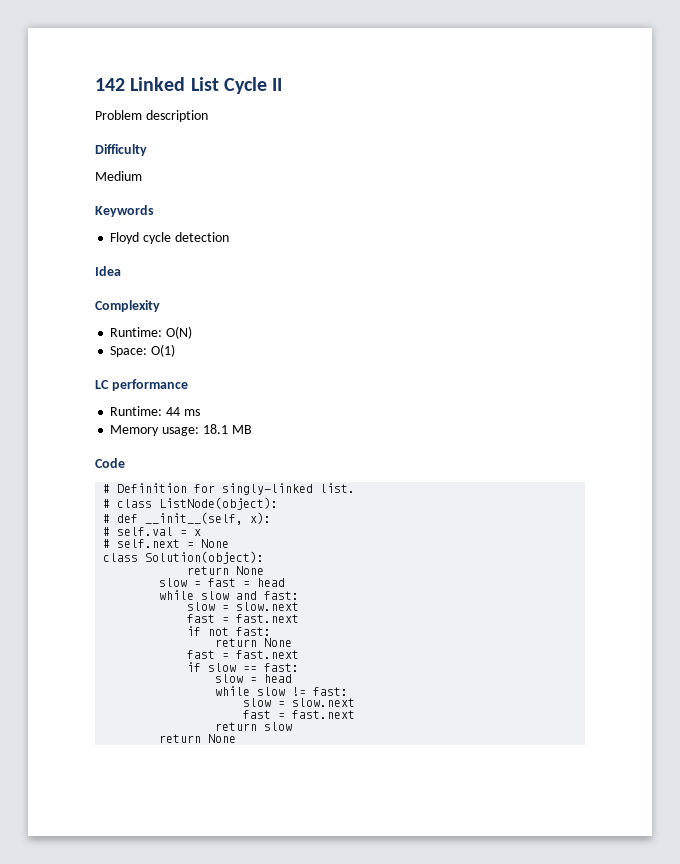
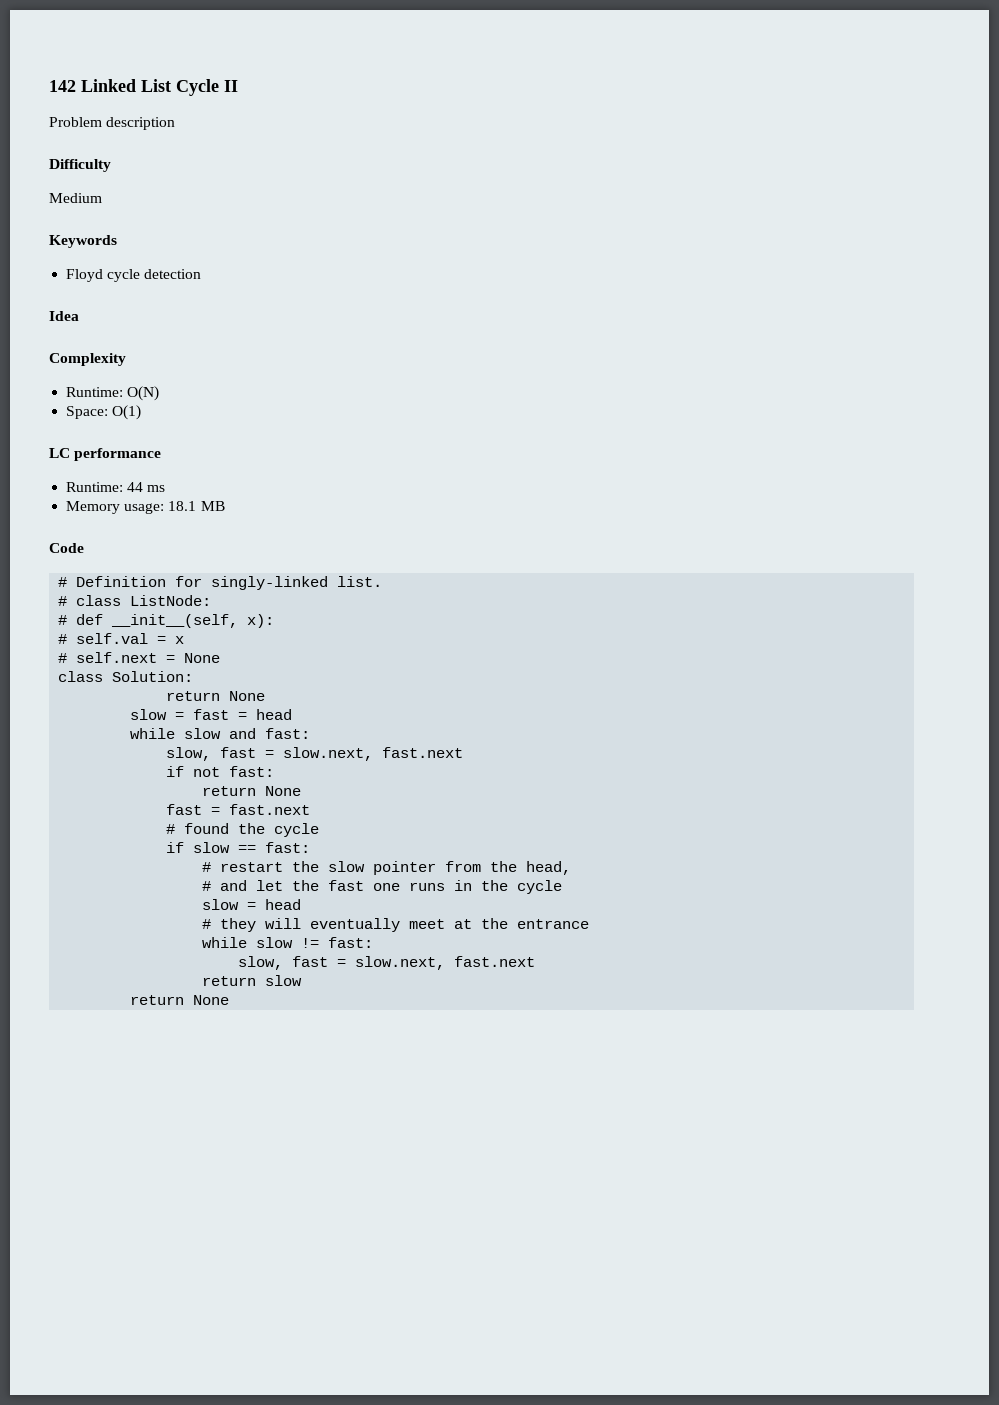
- # class ListNode(object):
+ # class ListNode:
- class Solution(object):
+ class Solution:
  while slow and fast:
- slow = slow.next
- fast = fast.next
+ slow, fast = slow.next, fast.next
+ # found the cycle
+ # restart the slow pointer from the head,
+ # and let the fast one runs in the cycle
  slow = head
+ # they will eventually meet at the entrance
  while slow != fast:
- slow = slow.next
- fast = fast.next
+ slow, fast = slow.next, fast.next

